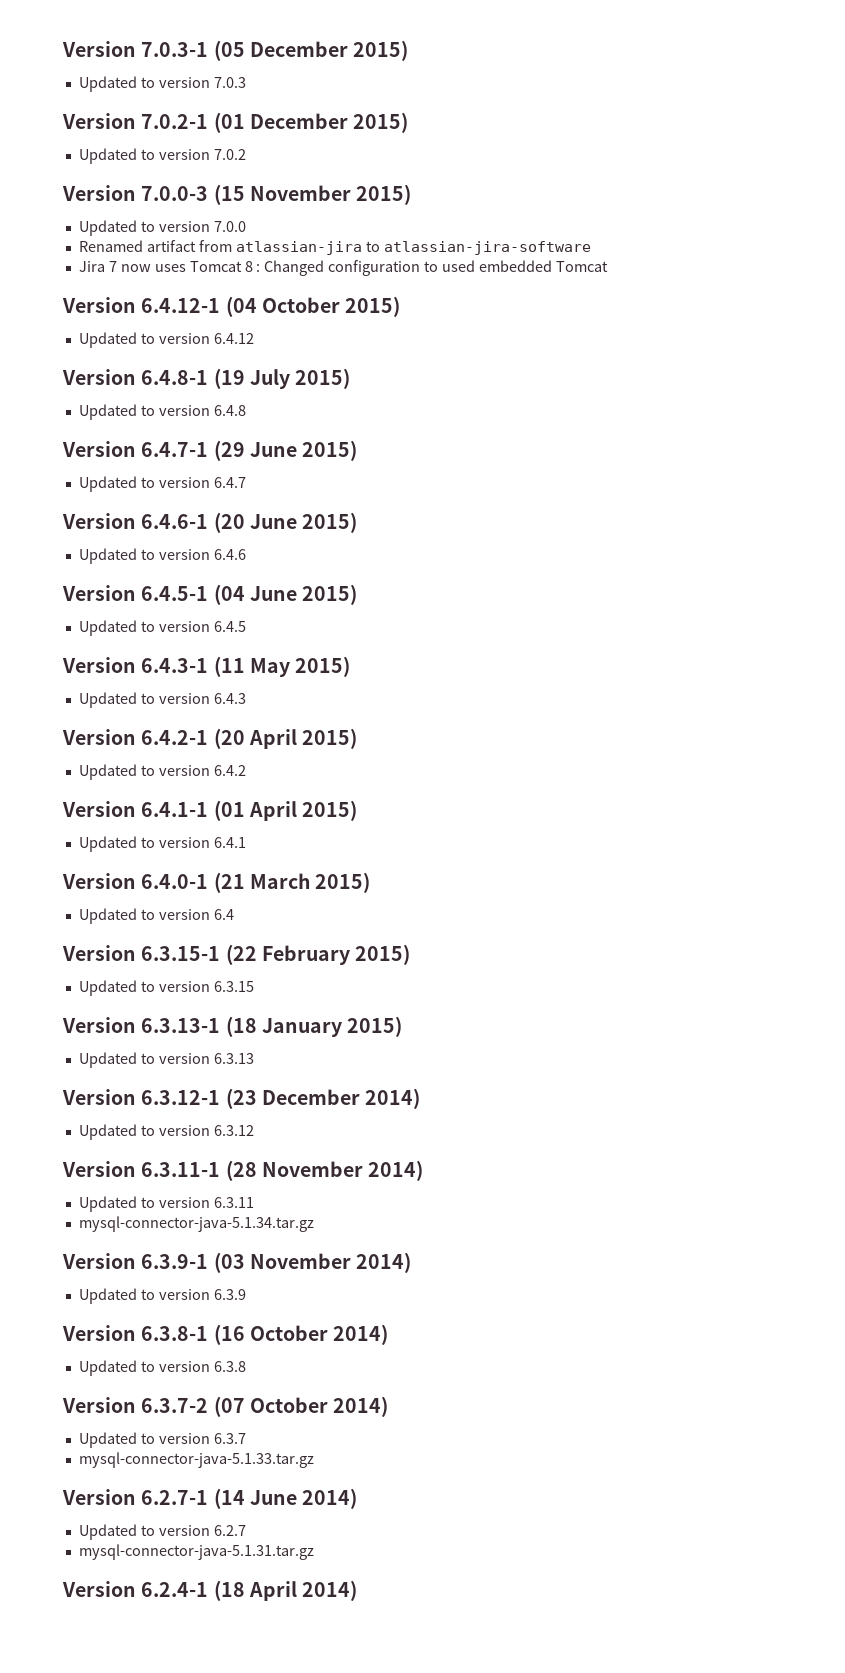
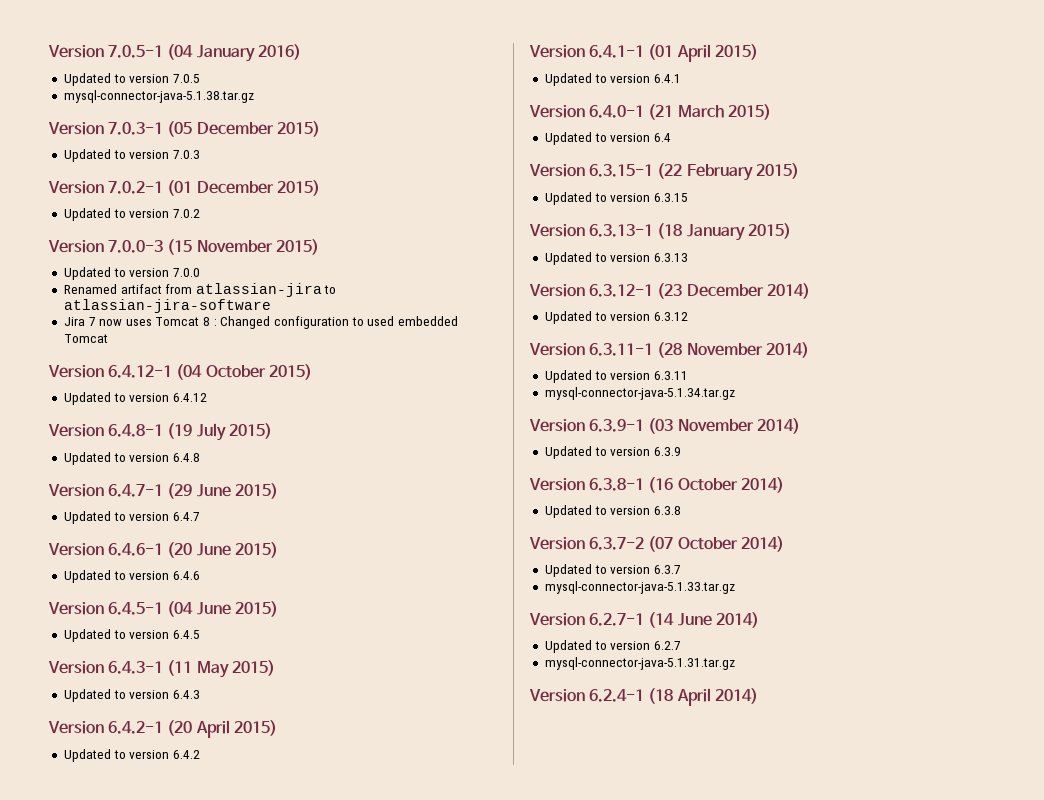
+ Version 7.0.5-1 (04 January 2016)
+ Updated to version 7.0.5
+ mysql-connector-java-5.1.38.tar.gz

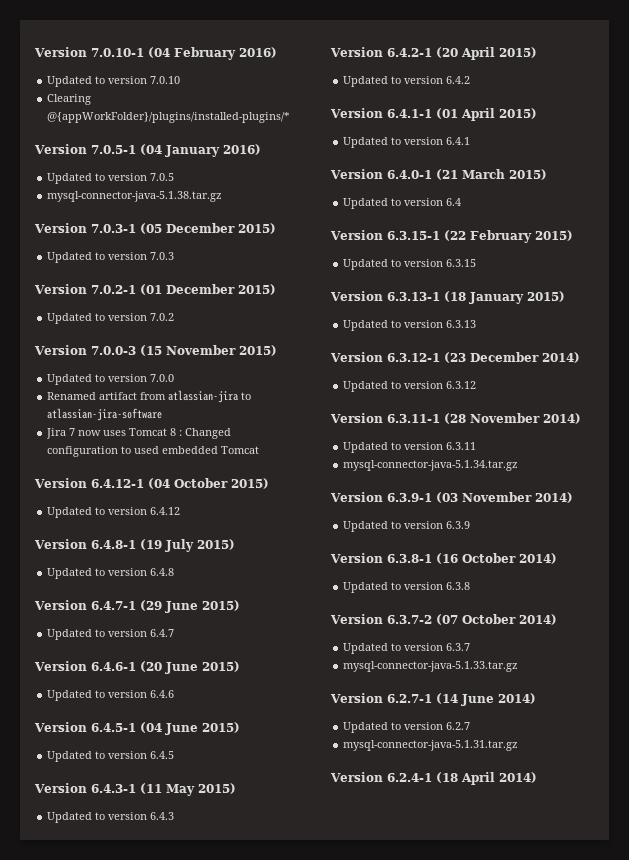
+ Version 7.0.10-1 (04 February 2016)
+ Updated to version 7.0.10
+ Clearing @{appWorkFolder}/plugins/installed-plugins/*

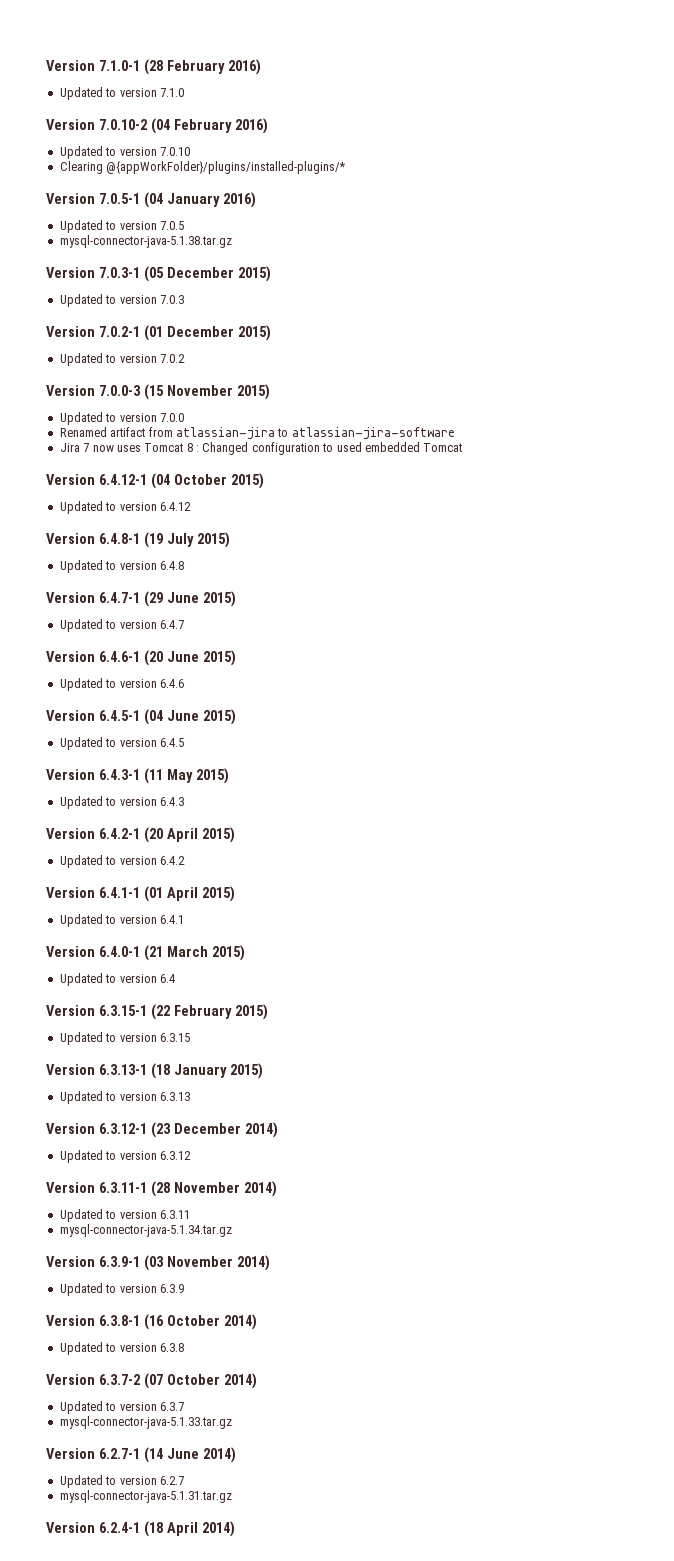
- Version 7.0.10-1 (04 February 2016)
+ Version 7.1.0-1 (28 February 2016)
+ Updated to version 7.1.0
+ Version 7.0.10-2 (04 February 2016)

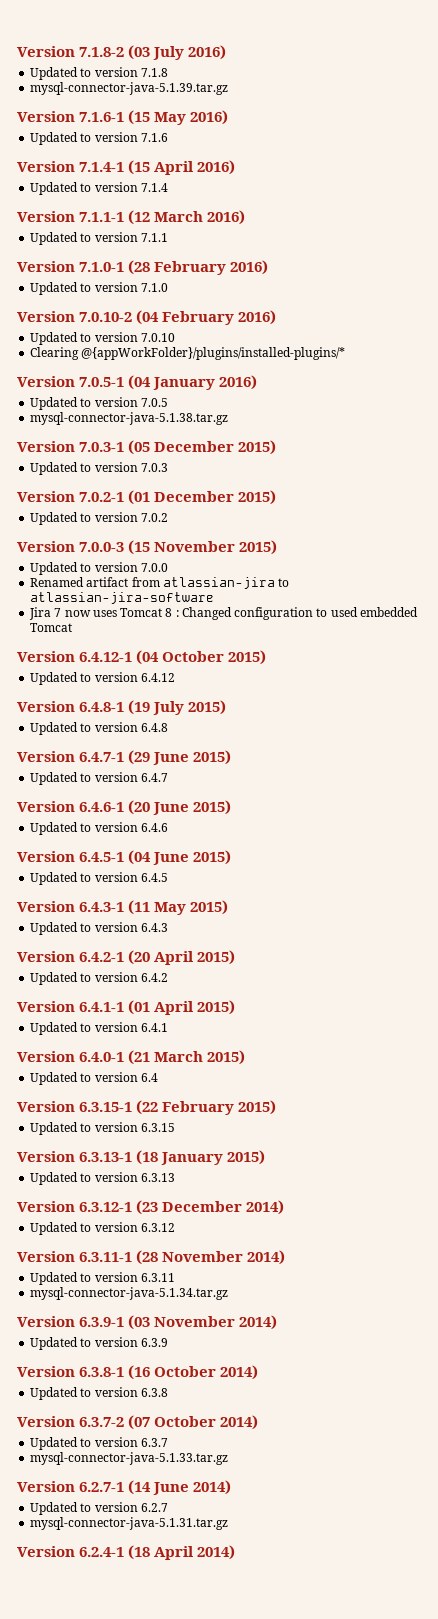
+ Version 7.1.8-2 (03 July 2016)
+ Updated to version 7.1.8
+ mysql-connector-java-5.1.39.tar.gz
+ Version 7.1.6-1 (15 May 2016)
+ Updated to version 7.1.6
+ Version 7.1.4-1 (15 April 2016)
+ Updated to version 7.1.4
+ Version 7.1.1-1 (12 March 2016)
+ Updated to version 7.1.1

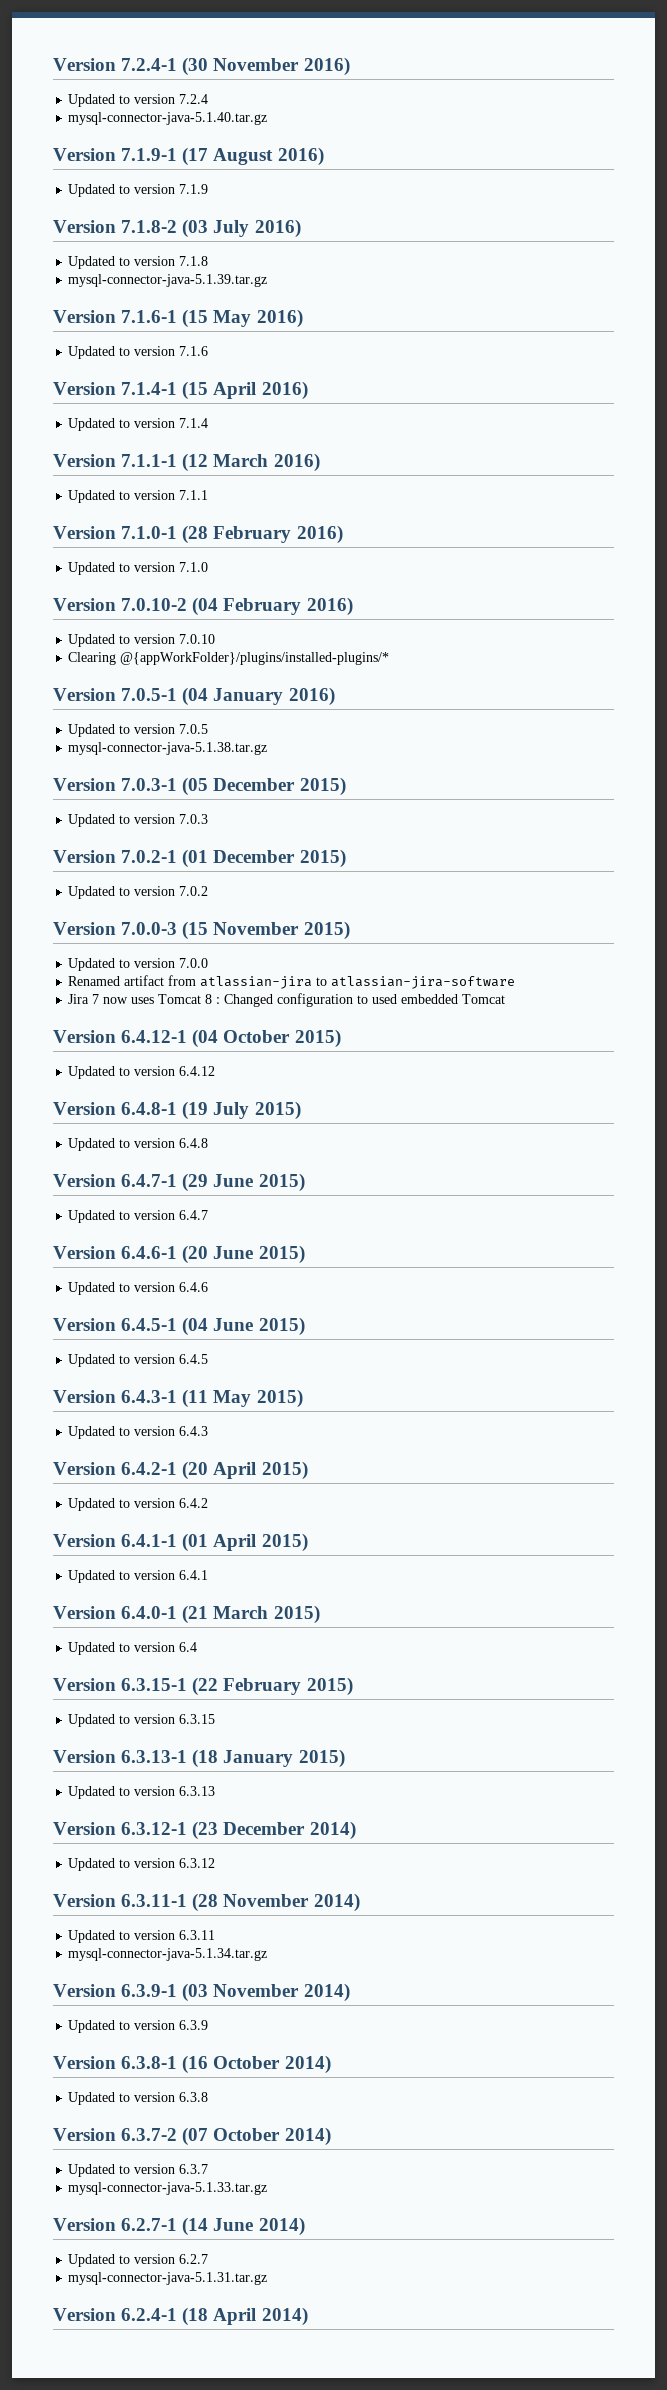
+ Version 7.2.4-1 (30 November 2016)
+ Updated to version 7.2.4
+ mysql-connector-java-5.1.40.tar.gz
+ Version 7.1.9-1 (17 August 2016)
+ Updated to version 7.1.9

